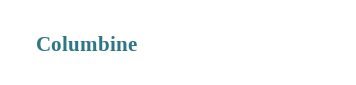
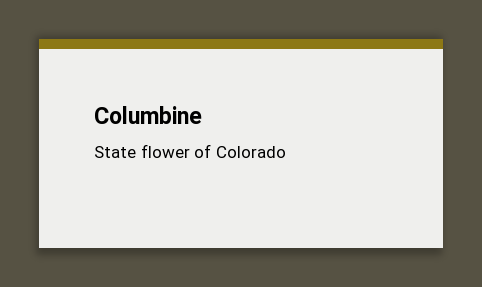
+ State flower of Colorado

